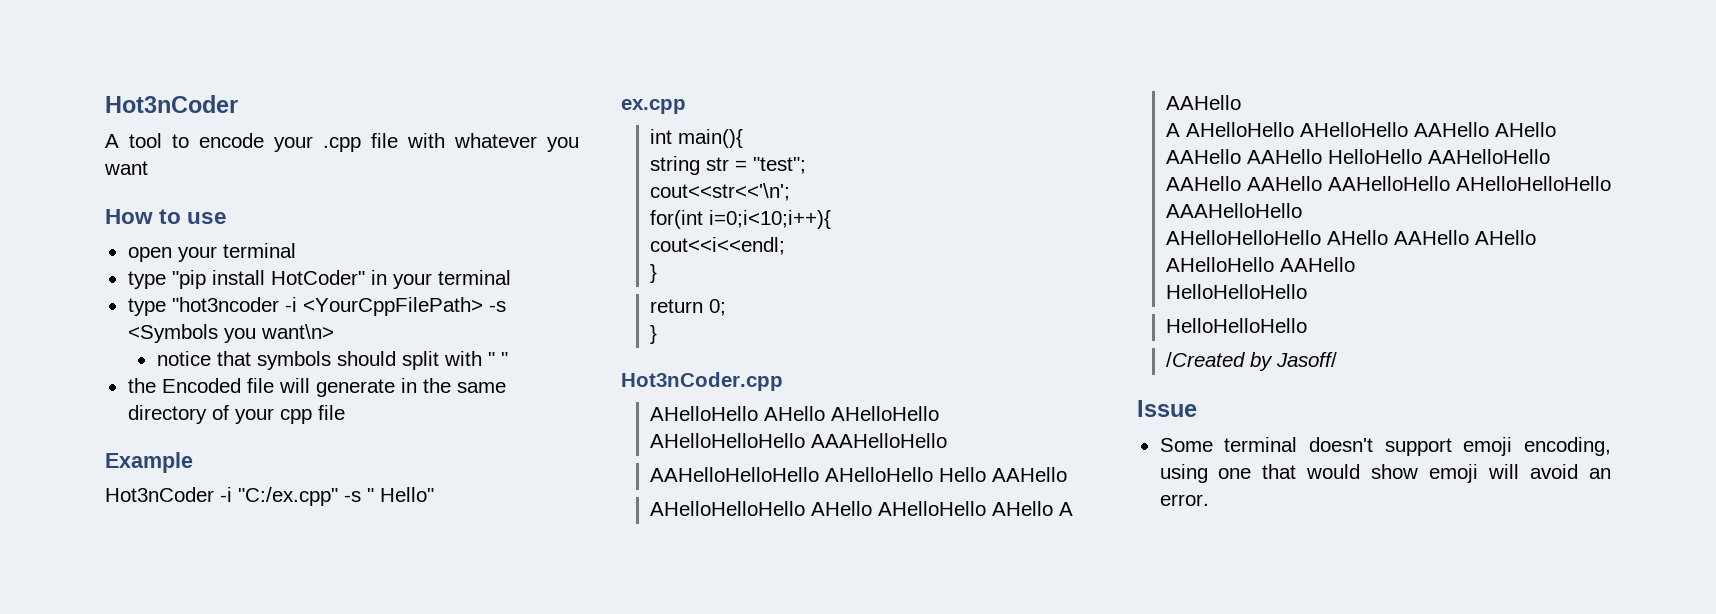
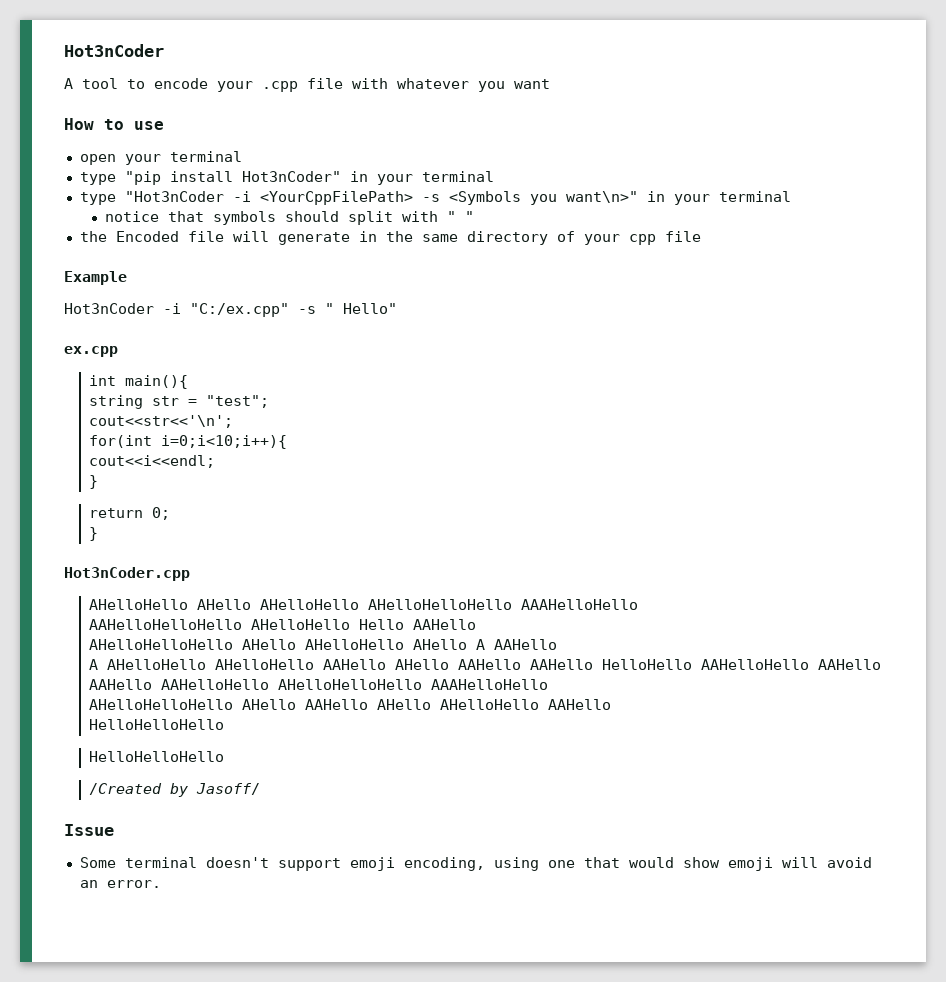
- type "pip install HotCoder" in your terminal
+ type "pip install Hot3nCoder" in your terminal
- type "hot3ncoder -i <YourCppFilePath> -s <Symbols you want\n>
+ type "Hot3nCoder -i <YourCppFilePath> -s <Symbols you want\n>" in your terminal

